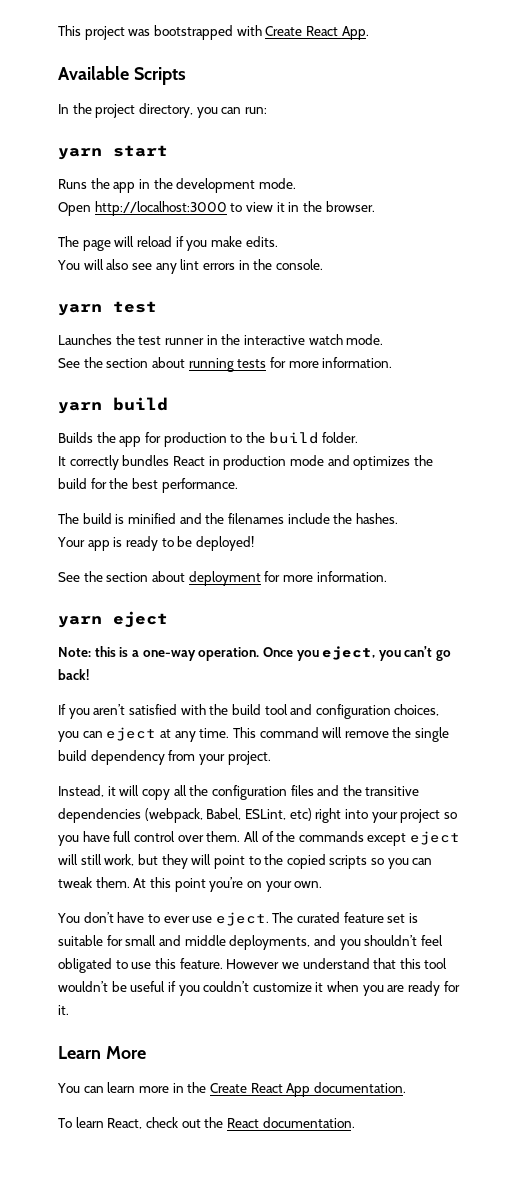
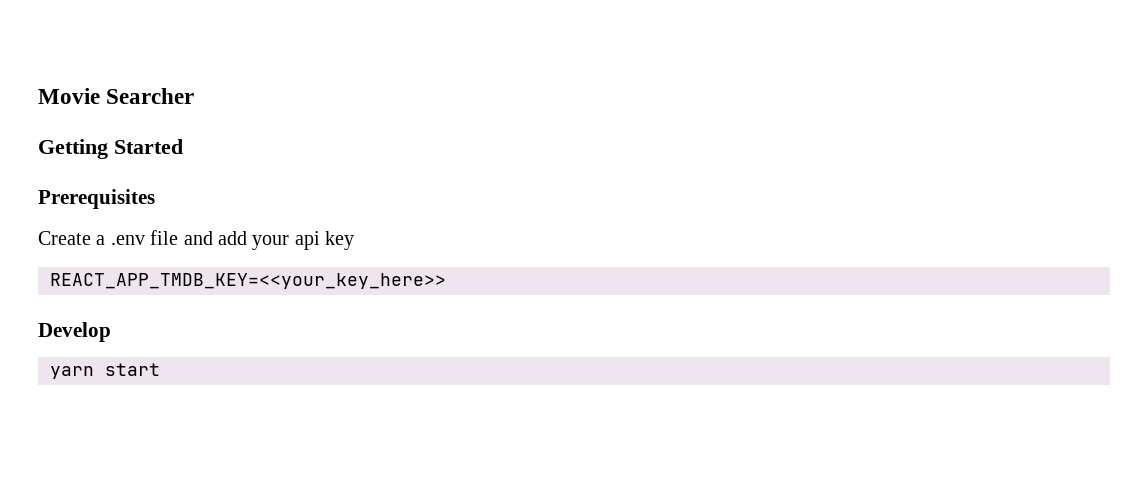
- This project was bootstrapped with Create React App.
- Available Scripts
- In the project directory, you can run:
+ Movie Searcher
+ Getting Started
+ Prerequisites
+ Create a .env file and add your api key
+ REACT_APP_TMDB_KEY=<<your_key_here>>
+ Develop
  yarn start
- Runs the app in the development mode.
- Open http://localhost:3000 to view it in the browser.
- The page will reload if you make edits.
- You will also see any lint errors in the console.
- yarn test
- Launches the test runner in the interactive watch mode.
- See the section about running tests for more information.
- yarn build
- Builds the app for production to the build folder.
- It correctly bundles React in production mode and optimizes the build for the best performance.
- The build is minified and the filenames include the hashes.
- Your app is ready to be deployed!
- See the section about deployment for more information.
- yarn eject
- Note: this is a one-way operation. Once you eject, you can’t go back!
- If you aren’t satisfied with the build tool and configuration choices, you can eject at any time. This command will remove the single build dependency from your project.
- Instead, it will copy all the configuration files and the transitive dependencies (webpack, Babel, ESLint, etc) right into your project so you have full control over them. All of the commands except eject will still work, but they will point to the copied scripts so you can tweak them. At this point you’re on your own.
- You don’t have to ever use eject. The curated feature set is suitable for small and middle deployments, and you shouldn’t feel obligated to use this feature. However we understand that this tool wouldn’t be useful if you couldn’t customize it when you are ready for it.
- Learn More
- You can learn more in the Create React App documentation.
- To learn React, check out the React documentation.

